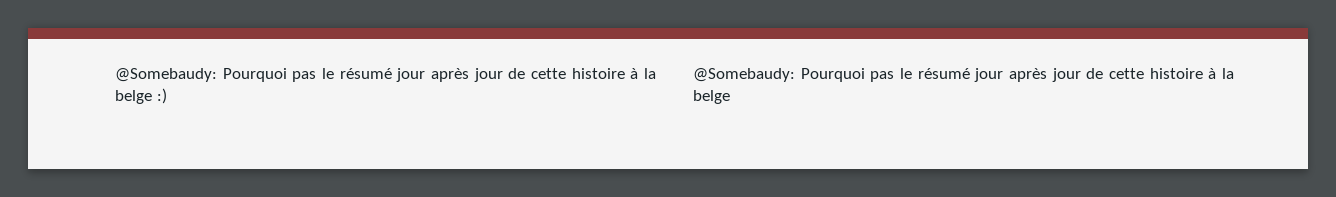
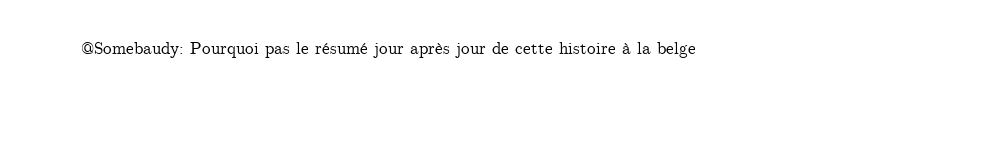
- @Somebaudy: Pourquoi pas le résumé jour après jour de cette histoire à la belge :)

